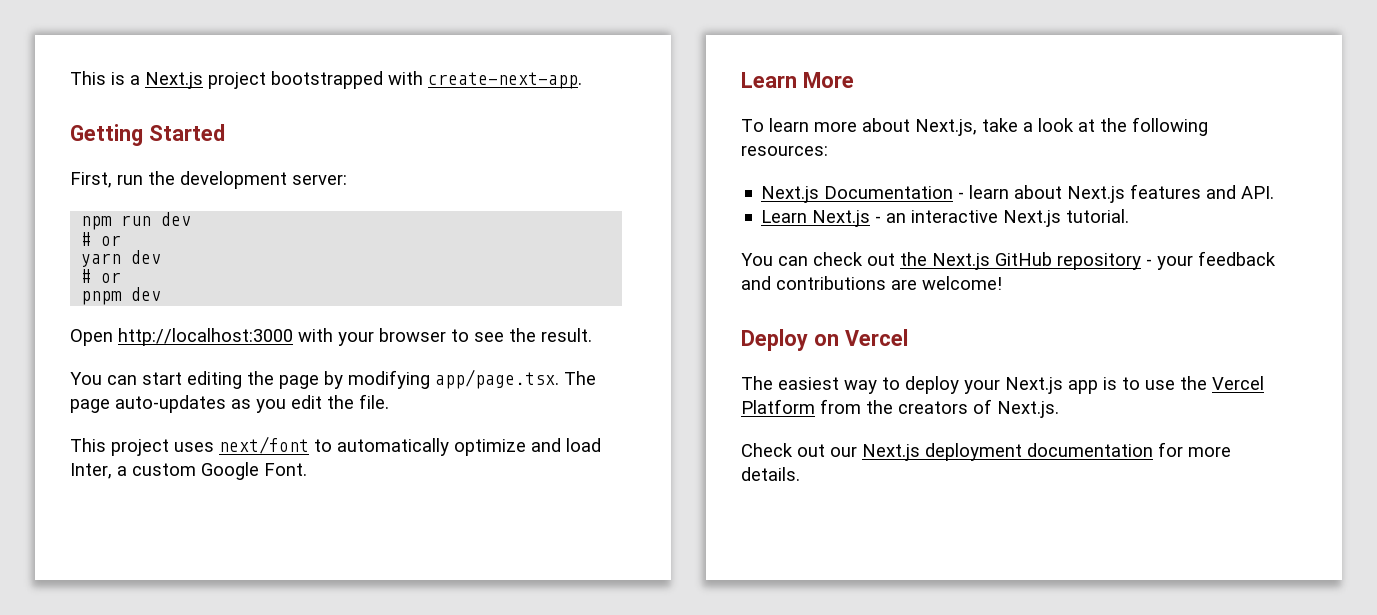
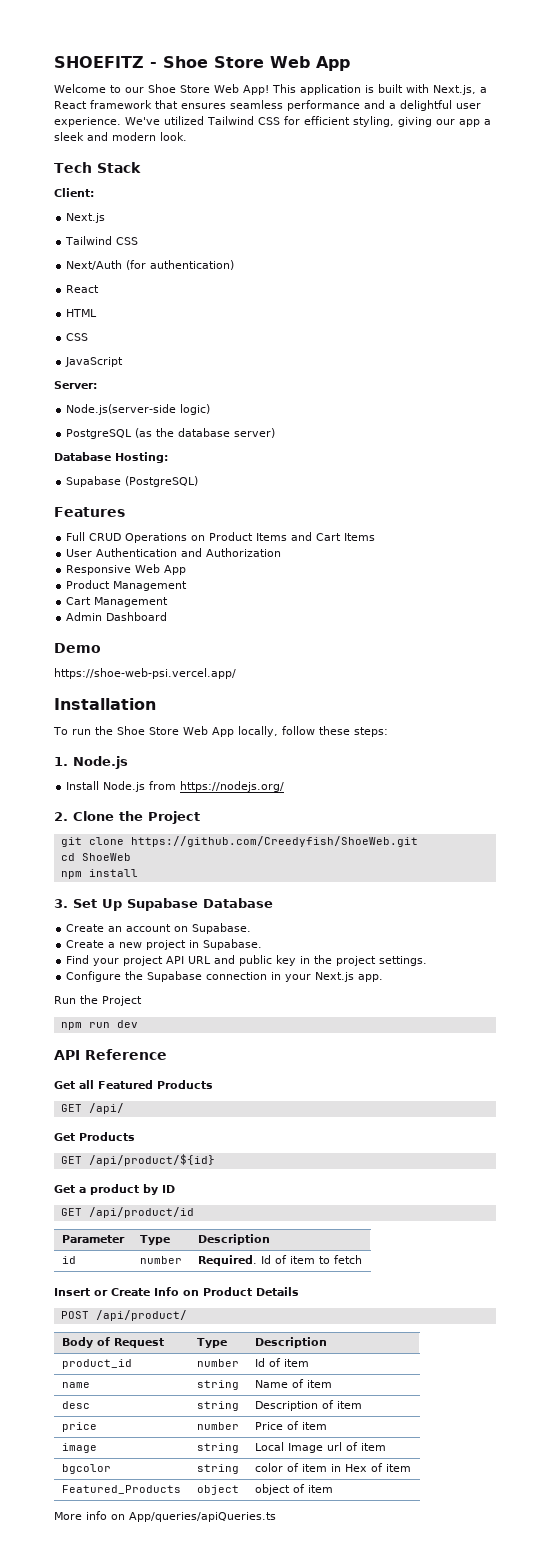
- This is a Next.js project bootstrapped with create-next-app.
- Getting Started
- First, run the development server:
+ SHOEFITZ - Shoe Store Web App
+ Welcome to our Shoe Store Web App! This application is built with Next.js, a React framework that ensures seamless performance and a delightful user experience. We've utilized Tailwind CSS for efficient styling, giving our app a sleek and modern look.
+ Tech Stack
+ Client:
+ Next.js
+ Tailwind CSS
+ Next/Auth (for authentication)
+ React
+ HTML
+ CSS
+ JavaScript
+ Server:
+ Node.js(server-side logic)
+ PostgreSQL (as the database server)
+ Database Hosting:
+ Supabase (PostgreSQL)
+ Features
+ Full CRUD Operations on Product Items and Cart Items
+ User Authentication and Authorization
+ Responsive Web App
+ Product Management
+ Cart Management
+ Admin Dashboard
+ Demo
+ https://shoe-web-psi.vercel.app/
+ Installation
+ To run the Shoe Store Web App locally, follow these steps:
+ 1. Node.js
+ Install Node.js from https://nodejs.org/
+ 2. Clone the Project
+ git clone https://github.com/Creedyfish/ShoeWeb.git
+ cd ShoeWeb
+ npm install
+ 3. Set Up Supabase Database
+ Create an account on Supabase.
+ Create a new project in Supabase.
+ Find your project API URL and public key in the project settings.
+ Configure the Supabase connection in your Next.js app.
+ Run the Project
  npm run dev
- # or
- yarn dev
- # or
- pnpm dev
- Open http://localhost:3000 with your browser to see the result.
- You can start editing the page by modifying app/page.tsx. The page auto-updates as you edit the file.
- This project uses next/font to automatically optimize and load Inter, a custom Google Font.
- Learn More
- To learn more about Next.js, take a look at the following resources:
- Next.js Documentation - learn about Next.js features and API.
- Learn Next.js - an interactive Next.js tutorial.
- You can check out the Next.js GitHub repository - your feedback and contributions are welcome!
- Deploy on Vercel
- The easiest way to deploy your Next.js app is to use the Vercel Platform from the creators of Next.js.
- Check out our Next.js deployment documentation for more details.
+ API Reference
+ Get all Featured Products
+ GET /api/
+ Get Products
+ GET /api/product/${id}
+ Get a product by ID
+ GET /api/product/id
+ Parameter | Type | Description
+ id | number | Required. Id of item to fetch
+ Insert or Create Info on Product Details
+ POST /api/product/
+ Body of Request | Type | Description
+ product_id | number | Id of item
+ name | string | Name of item
+ desc | string | Description of item
+ price | number | Price of item
+ image | string | Local Image url of item
+ bgcolor | string | color of item in Hex of item
+ Featured_Products | object | object of item
+ More info on App/queries/apiQueries.ts

